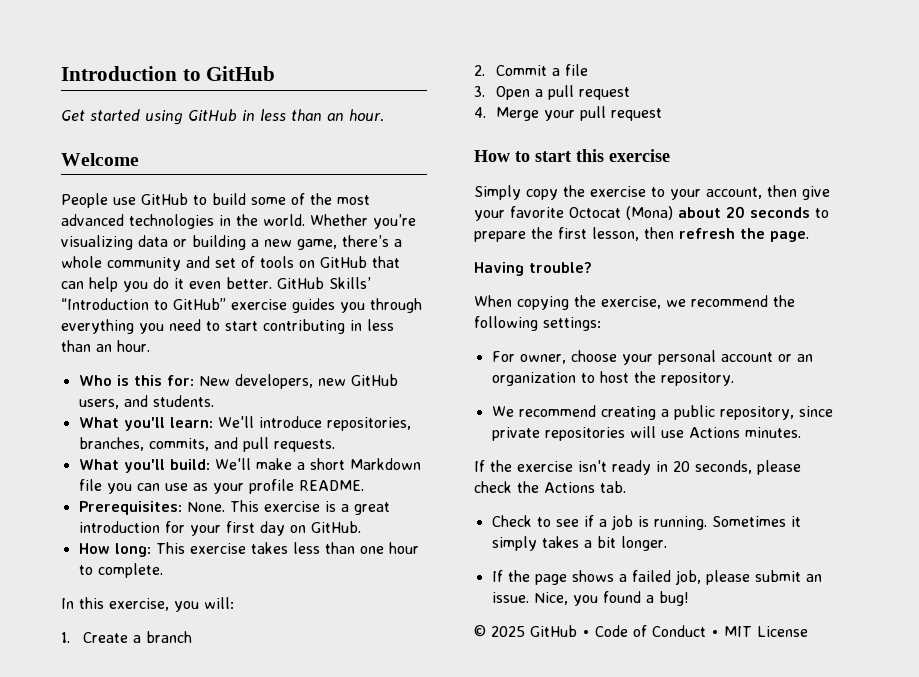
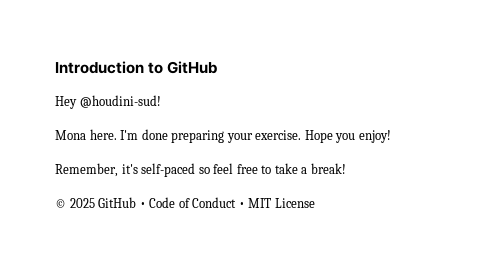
- Get started using GitHub in less than an hour.
- Welcome
- People use GitHub to build some of the most advanced technologies in the world. Whether you’re visualizing data or building a new game, there’s a whole community and set of tools on GitHub that can help you do it even better. GitHub Skills’ “Introduction to GitHub” exercise guides you through everything you need to start contributing in less than an hour.
- Who is this for: New developers, new GitHub users, and students.
- What you'll learn: We'll introduce repositories, branches, commits, and pull requests.
- What you'll build: We'll make a short Markdown file you can use as your profile README.
- Prerequisites: None. This exercise is a great introduction for your first day on GitHub.
- How long: This exercise takes less than one hour to complete.
- In this exercise, you will:
- 1. Create a branch
- 2. Commit a file
- 3. Open a pull request
- 4. Merge your pull request
- How to start this exercise
- Simply copy the exercise to your account, then give your favorite Octocat (Mona) about 20 seconds to prepare the first lesson, then refresh the page.
- Having trouble?
- When copying the exercise, we recommend the following settings:
- For owner, choose your personal account or an organization to host the repository.
- We recommend creating a public repository, since private repositories will use Actions minutes.
- If the exercise isn't ready in 20 seconds, please check the Actions tab.
- Check to see if a job is running. Sometimes it simply takes a bit longer.
- If the page shows a failed job, please submit an issue. Nice, you found a bug!
+ Hey @houdini-sud!
+ Mona here. I'm done preparing your exercise. Hope you enjoy!
+ Remember, it's self-paced so feel free to take a break!

